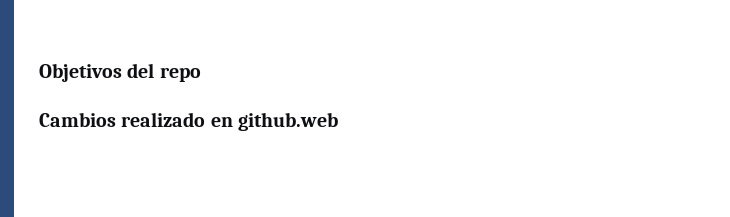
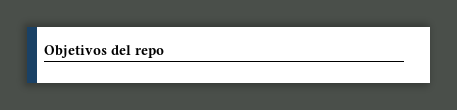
- Cambios realizado en github.web

